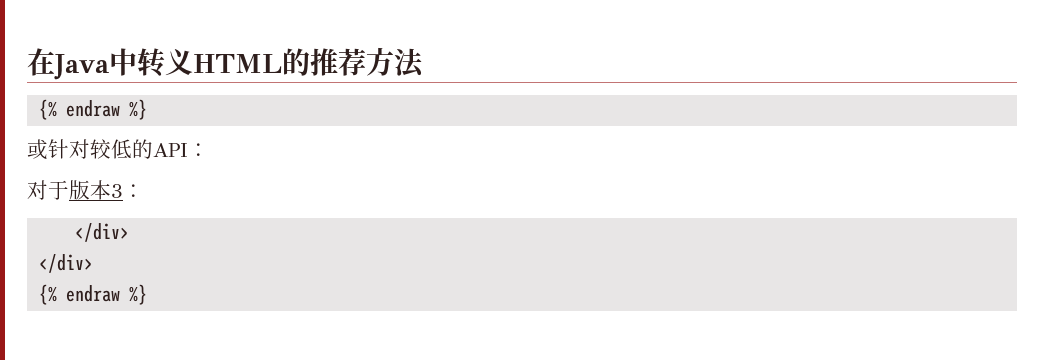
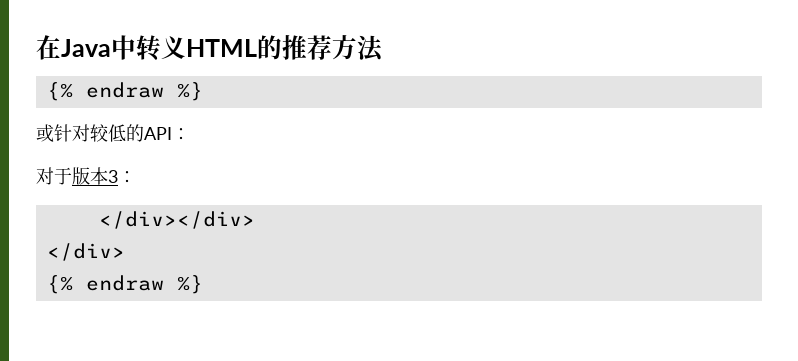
  对于版本3：
- </div>
+ </div></div>

